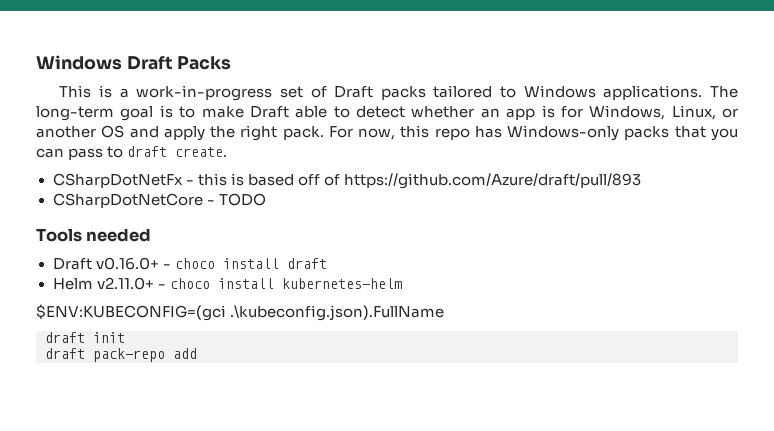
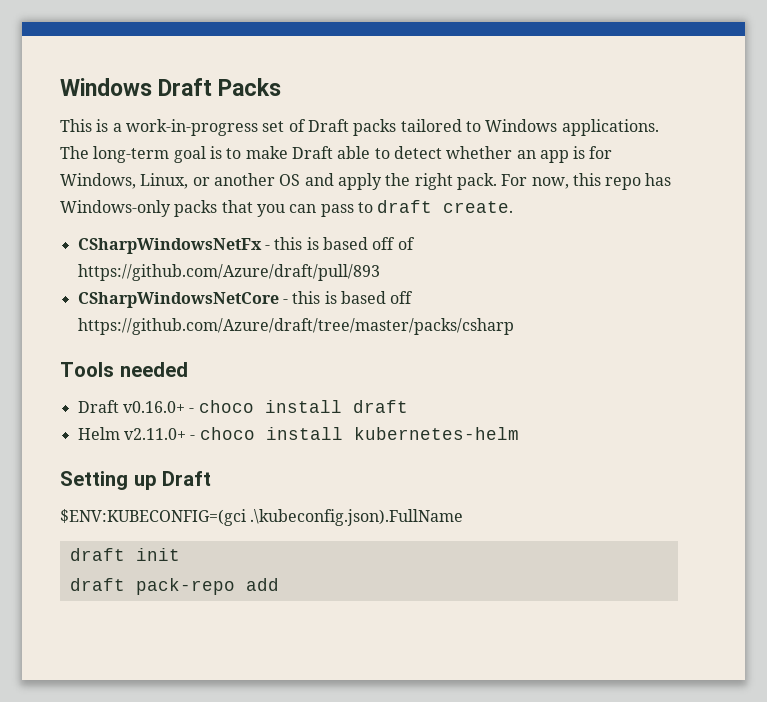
- CSharpDotNetFx - this is based off of https://github.com/Azure/draft/pull/893
+ CSharpWindowsNetFx - this is based off of https://github.com/Azure/draft/pull/893
- CSharpDotNetCore - TODO
+ CSharpWindowsNetCore - this is based off https://github.com/Azure/draft/tree/master/packs/csharp
+ Setting up Draft

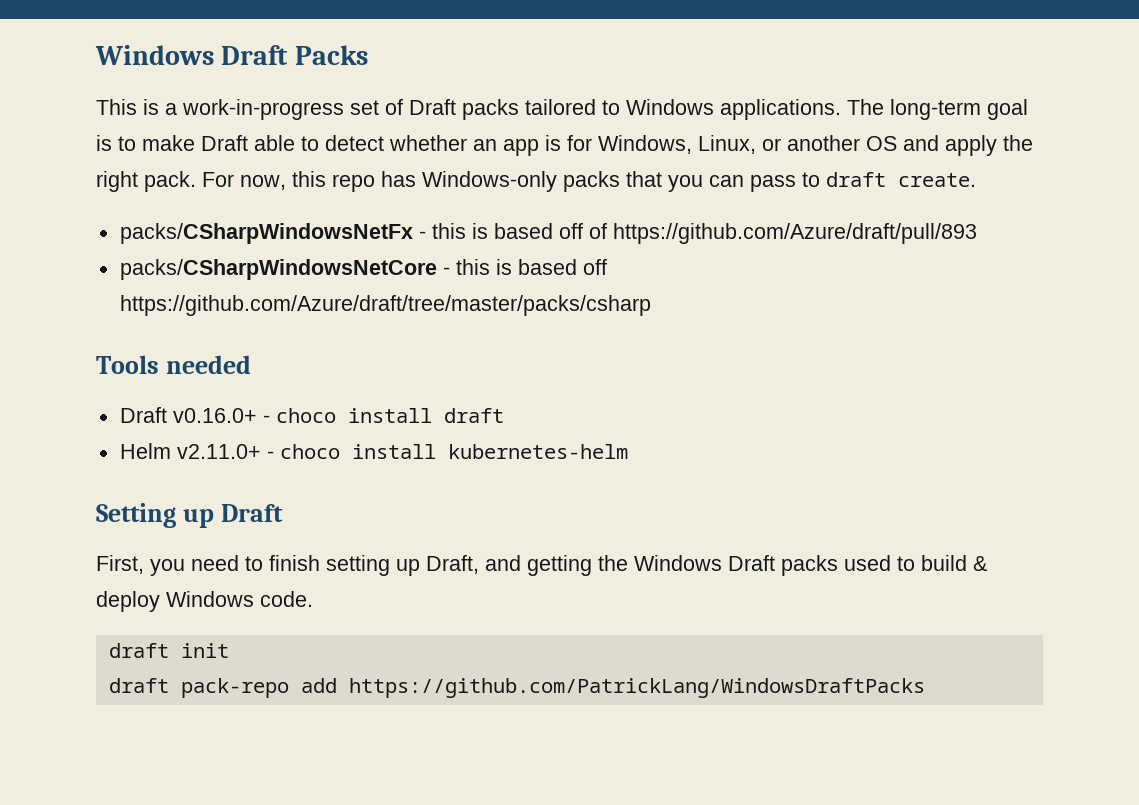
- CSharpWindowsNetFx - this is based off of https://github.com/Azure/draft/pull/893
+ packs/CSharpWindowsNetFx - this is based off of https://github.com/Azure/draft/pull/893
- CSharpWindowsNetCore - this is based off https://github.com/Azure/draft/tree/master/packs/csharp
+ packs/CSharpWindowsNetCore - this is based off https://github.com/Azure/draft/tree/master/packs/csharp
- $ENV:KUBECONFIG=(gci .\kubeconfig.json).FullName
+ First, you need to finish setting up Draft, and getting the Windows Draft packs used to build & deploy Windows code.
- draft pack-repo add
+ draft pack-repo add https://github.com/PatrickLang/WindowsDraftPacks

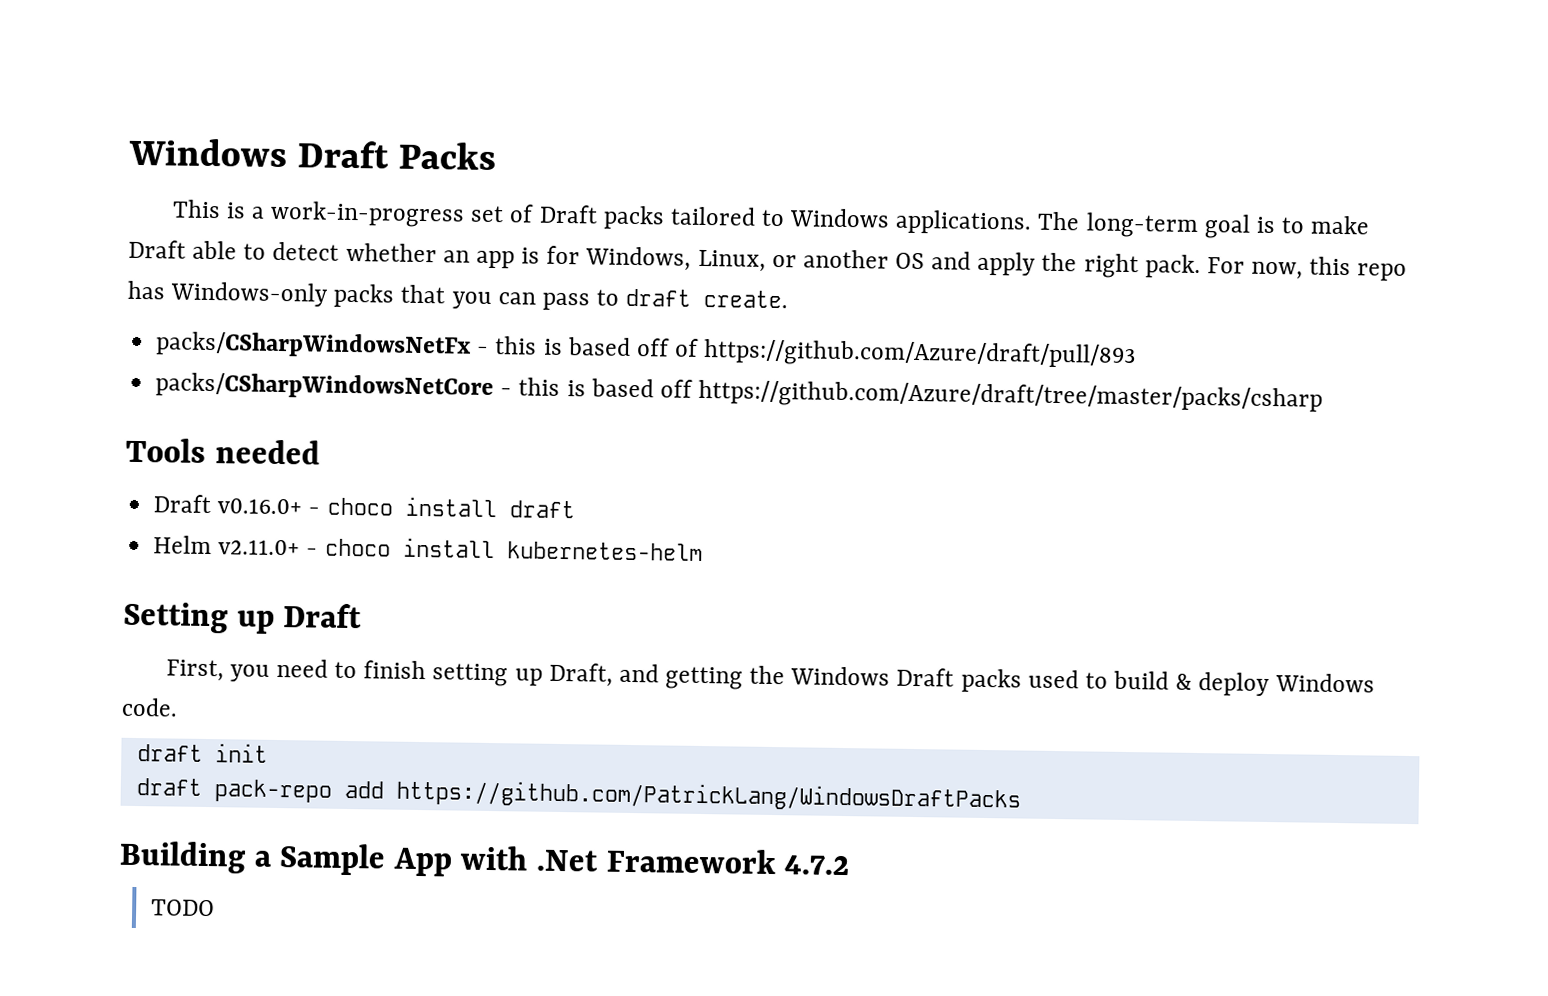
+ Building a Sample App with .Net Framework 4.7.2
+ TODO

